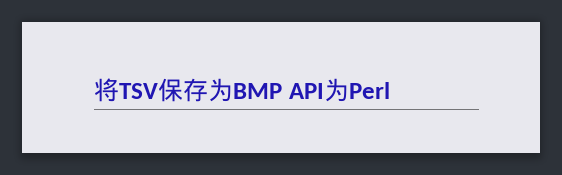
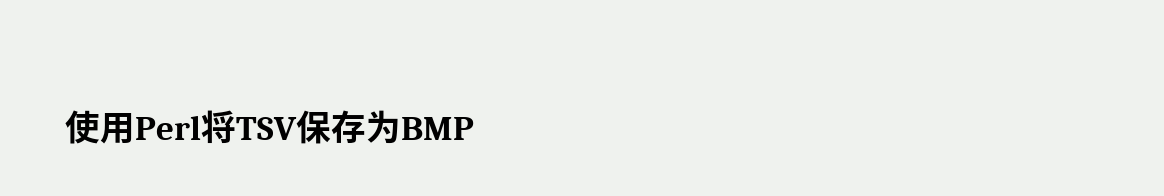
- 将TSV保存为BMP API为Perl
+ 使用Perl将TSV保存为BMP

